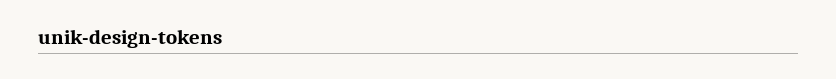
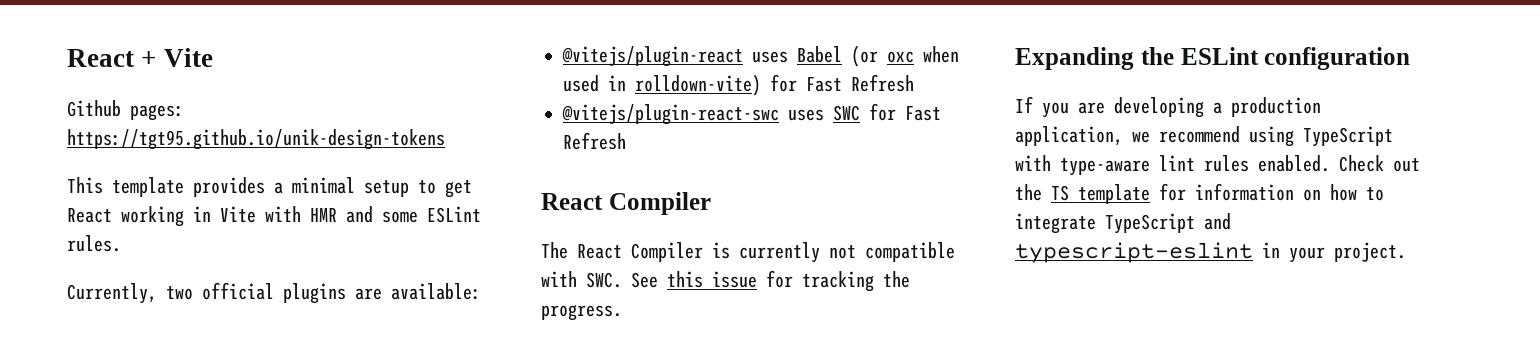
- unik-design-tokens
+ React + Vite
+ Github pages: https://tgt95.github.io/unik-design-tokens
+ This template provides a minimal setup to get React working in Vite with HMR and some ESLint rules.
+ Currently, two official plugins are available:
+ @vitejs/plugin-react uses Babel (or oxc when used in rolldown-vite) for Fast Refresh
+ @vitejs/plugin-react-swc uses SWC for Fast Refresh
+ React Compiler
+ The React Compiler is currently not compatible with SWC. See this issue for tracking the progress.
+ Expanding the ESLint configuration
+ If you are developing a production application, we recommend using TypeScript with type-aware lint rules enabled. Check out the TS template for information on how to integrate TypeScript and typescript-eslint in your project.

